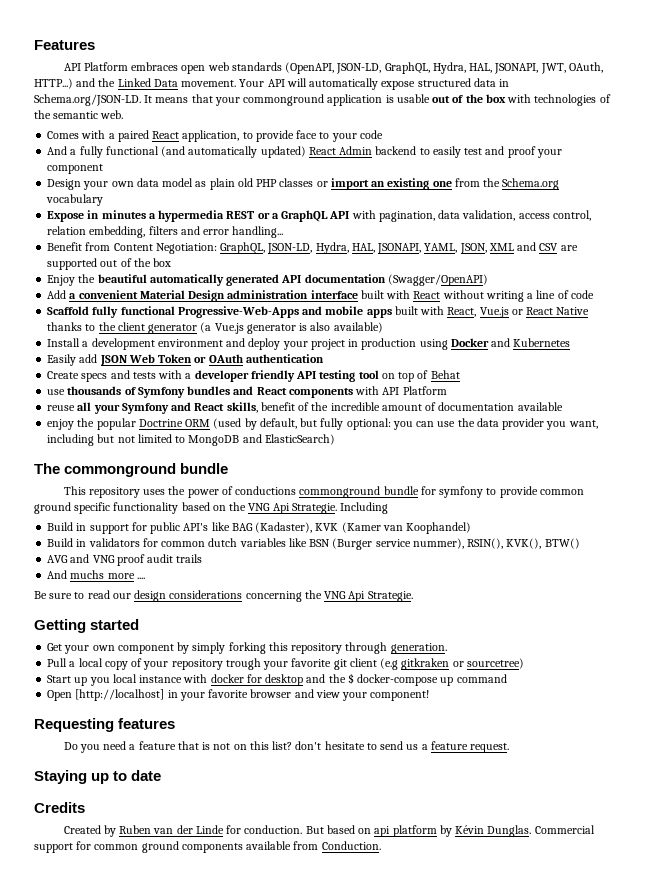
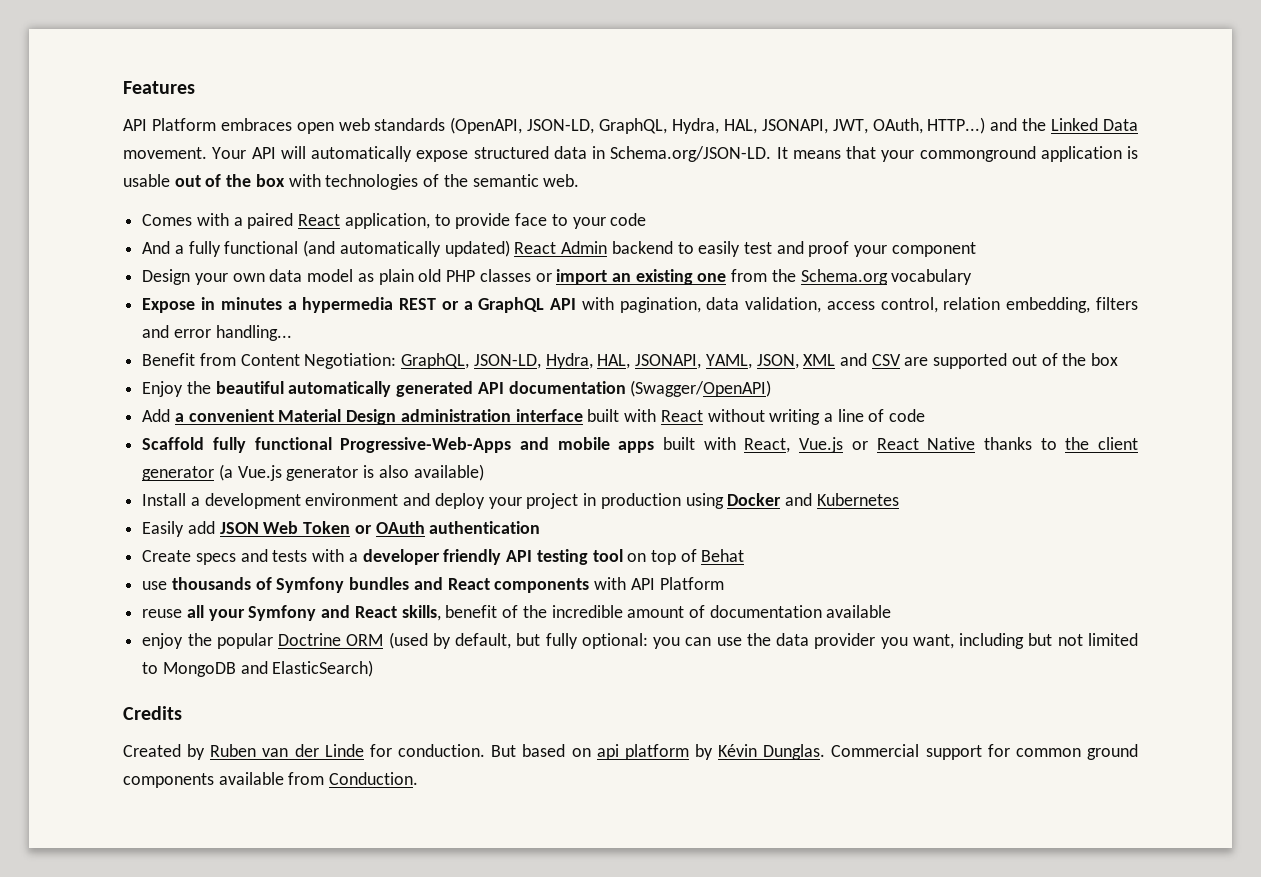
- The commonground bundle
- This repository uses the power of conductions commonground bundle for symfony to provide common ground specific functionality based on the VNG Api Strategie. Including
- Build in support for public API's like BAG (Kadaster), KVK (Kamer van Koophandel)
- Build in validators for common dutch variables like BSN (Burger service nummer), RSIN(), KVK(), BTW()
- AVG and VNG proof audit trails
- And muchs more ....
- Be sure to read our design considerations concerning the VNG Api Strategie.
- Getting started
- Get your own component by simply forking this repository through generation.
- Pull a local copy of your repository trough your favorite git client (e.g gitkraken or sourcetree)
- Start up you local instance with docker for desktop and the $ docker-compose up command
- Open [http://localhost] in your favorite browser and view your component!
- Requesting features
- Do you need a feature that is not on this list? don't hesitate to send us a feature request.
- Staying up to date

